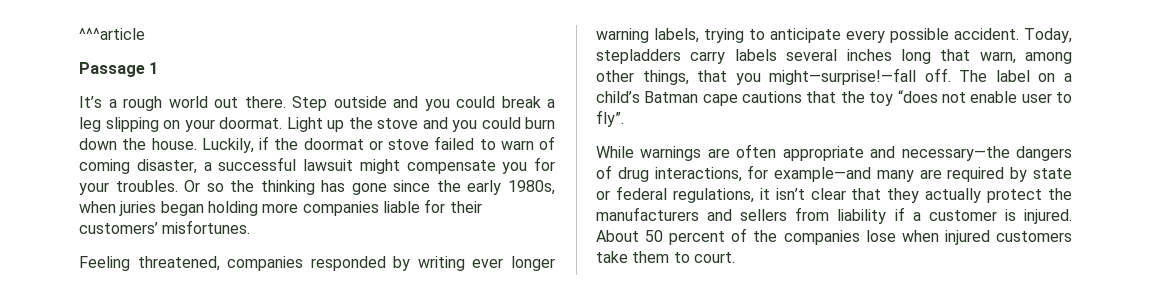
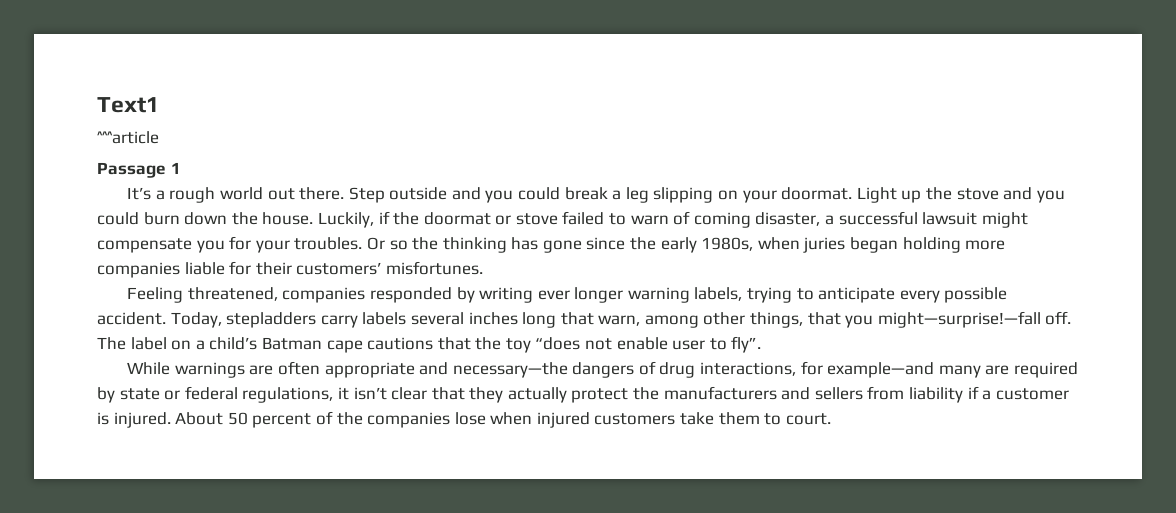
+ Text1

